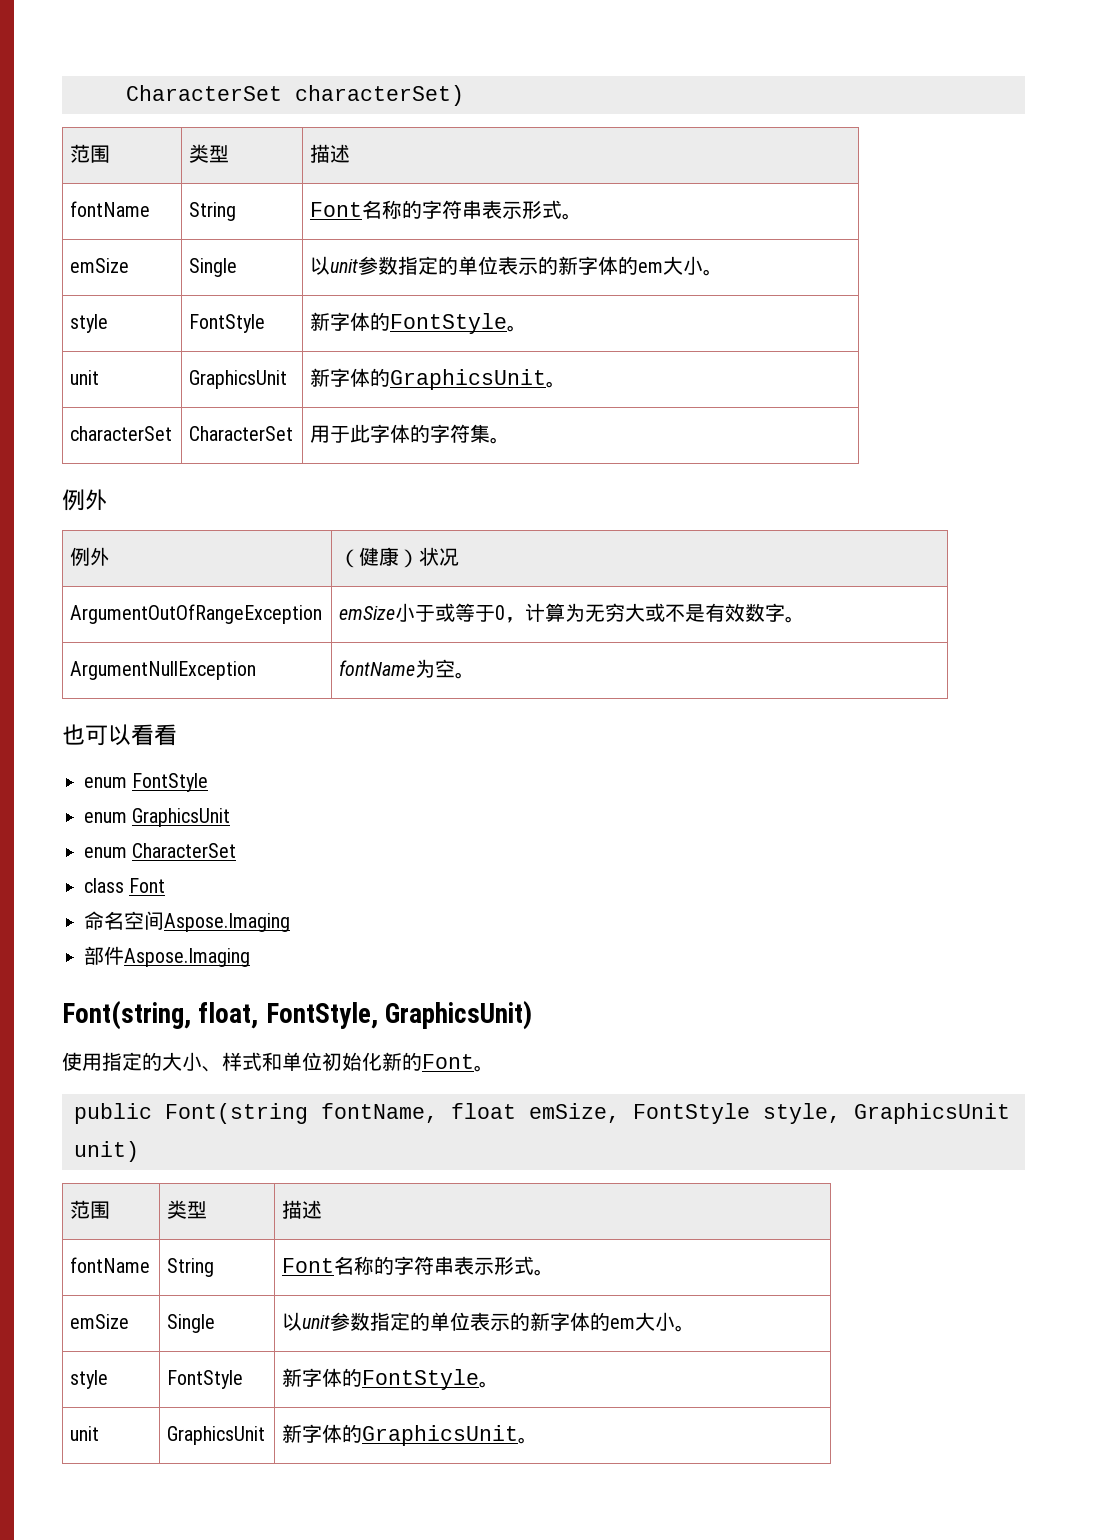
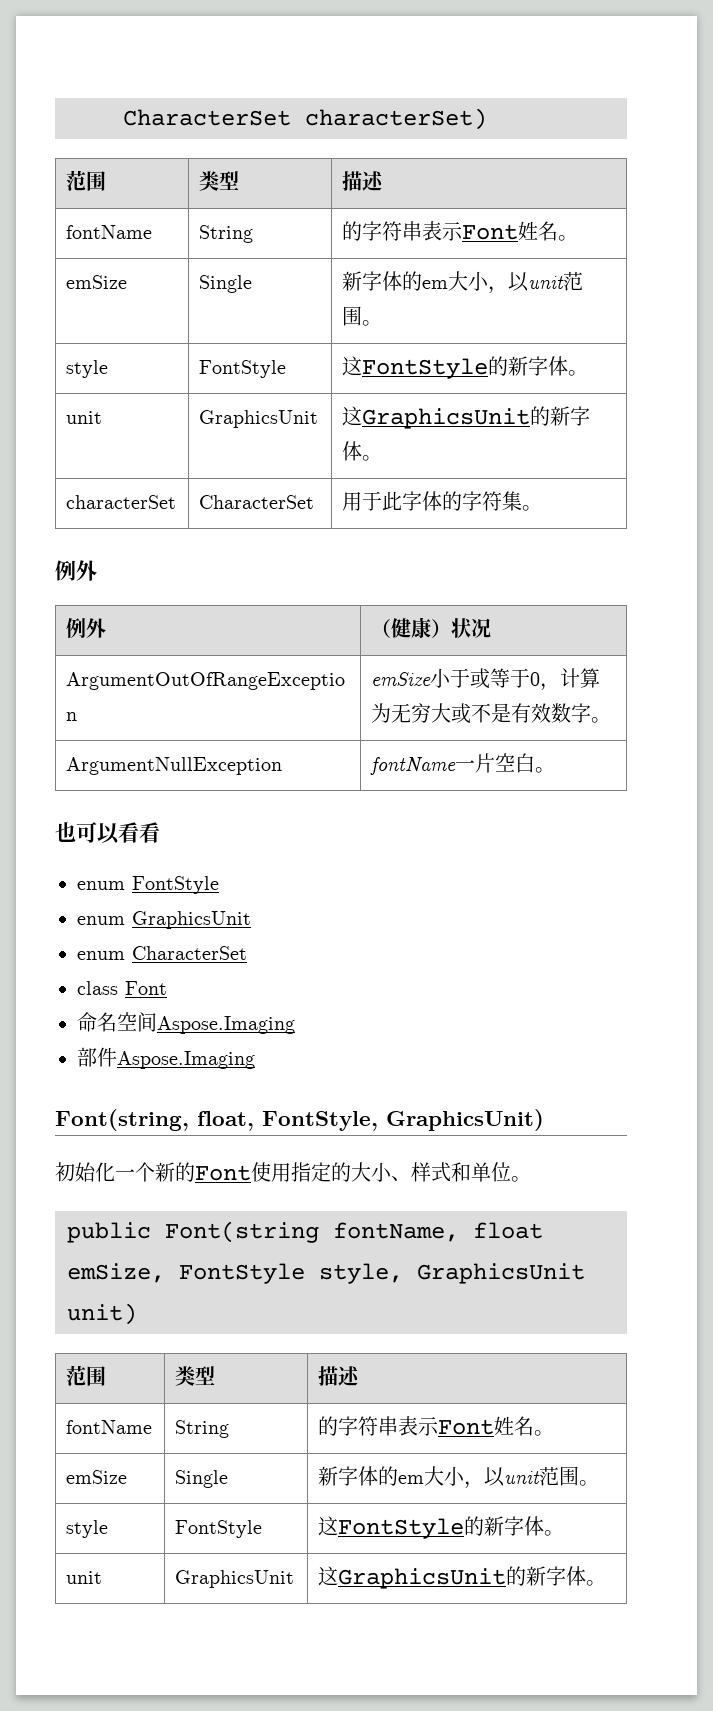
  CharacterSet characterSet)
  范围 | 类型 | 描述
- fontName | String | Font名称的字符串表示形式。
- emSize | Single | 以unit参数指定的单位表示的新字体的em大小。
- style | FontStyle | 新字体的FontStyle。
- unit | GraphicsUnit | 新字体的GraphicsUnit。
+ fontName | String | 的字符串表示Font姓名。
+ emSize | Single | 新字体的em大小，以unit范围。
+ style | FontStyle | 这FontStyle的新字体。
+ unit | GraphicsUnit | 这GraphicsUnit的新字体。
- ArgumentNullException | fontName为空。
+ ArgumentNullException | fontName一片空白。
- 使用指定的大小、样式和单位初始化新的Font。
+ 初始化一个新的Font使用指定的大小、样式和单位。
  public Font(string fontName, float emSize, FontStyle style, GraphicsUnit unit)
  范围 | 类型 | 描述
- fontName | String | Font名称的字符串表示形式。
- emSize | Single | 以unit参数指定的单位表示的新字体的em大小。
- style | FontStyle | 新字体的FontStyle。
- unit | GraphicsUnit | 新字体的GraphicsUnit。
+ fontName | String | 的字符串表示Font姓名。
+ emSize | Single | 新字体的em大小，以unit范围。
+ style | FontStyle | 这FontStyle的新字体。
+ unit | GraphicsUnit | 这GraphicsUnit的新字体。

